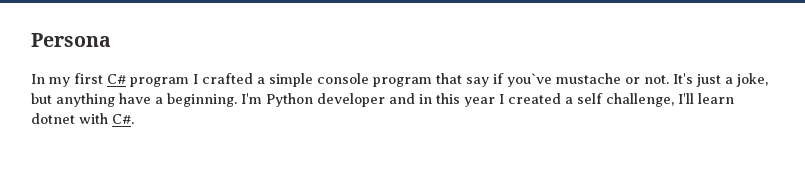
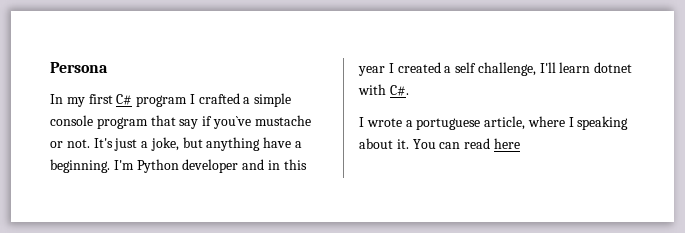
+ I wrote a portuguese article, where I speaking about it. You can read here

